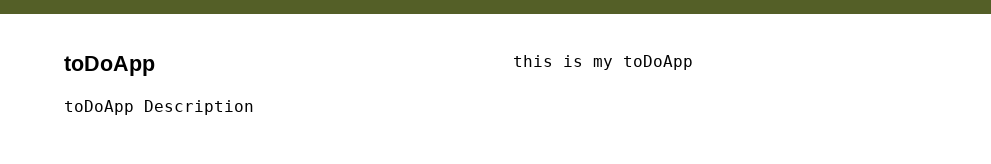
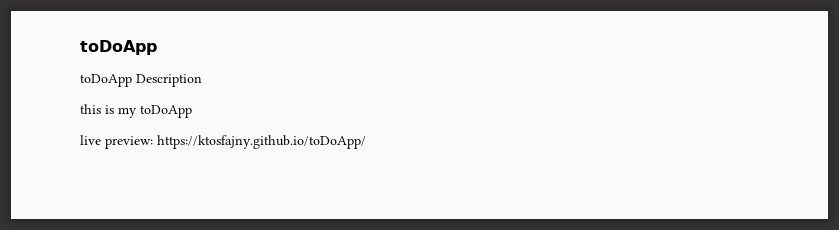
+ live preview: https://ktosfajny.github.io/toDoApp/

